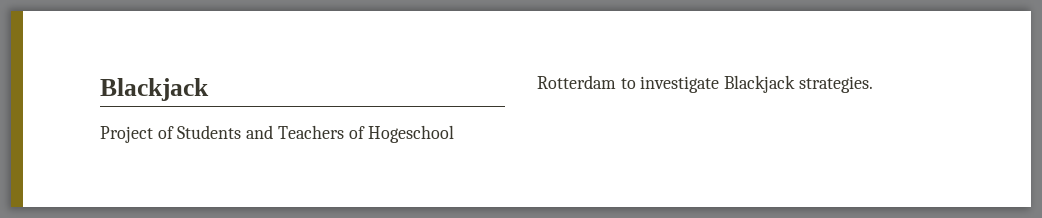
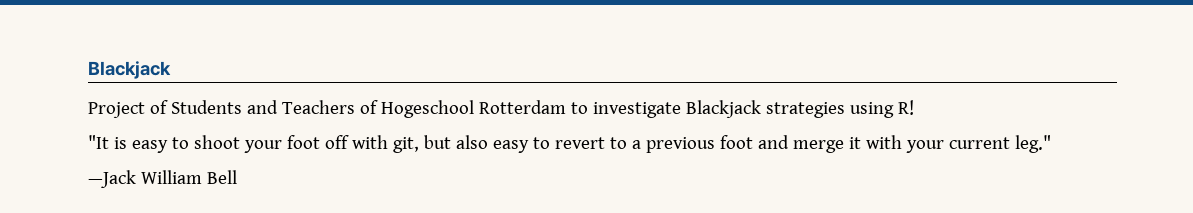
- Project of Students and Teachers of Hogeschool Rotterdam to investigate Blackjack strategies.
+ Project of Students and Teachers of Hogeschool Rotterdam to investigate Blackjack strategies using R!
+ "It is easy to shoot your foot off with git, but also easy to revert to a previous foot and merge it with your current leg."
+ —Jack William Bell

